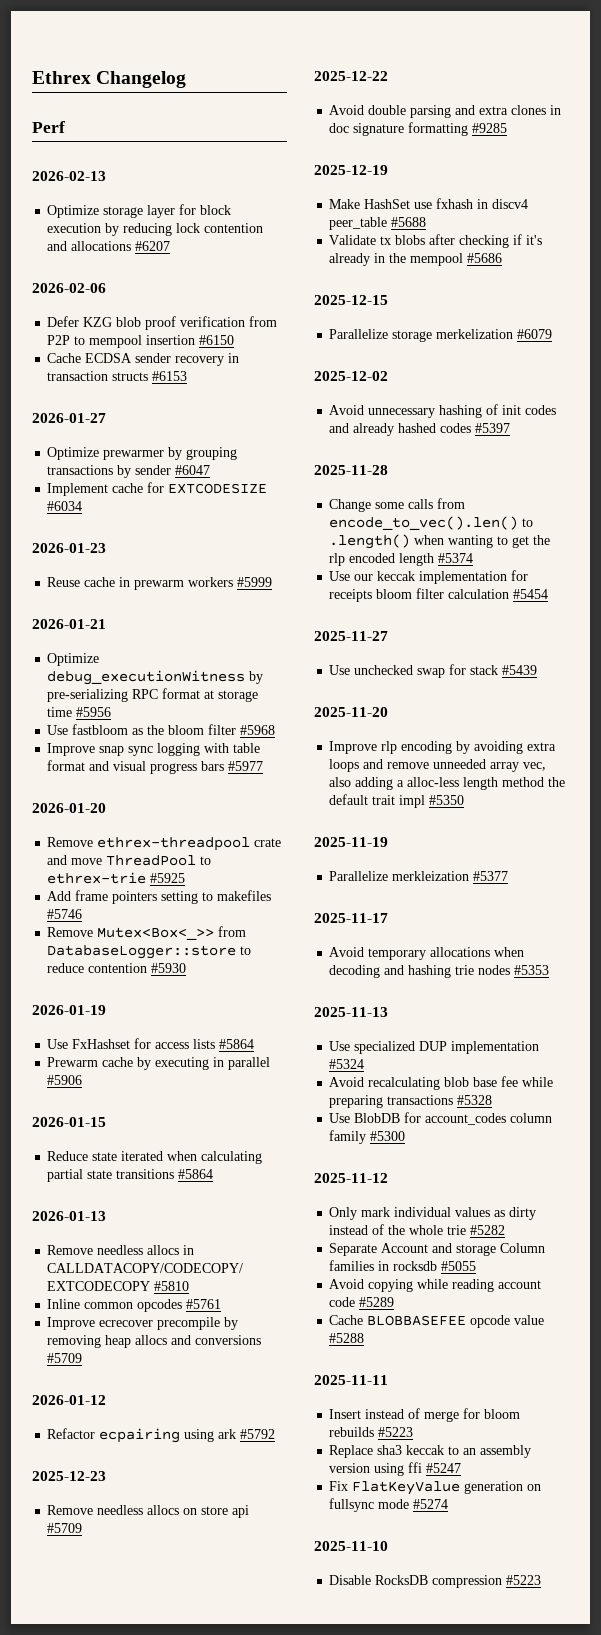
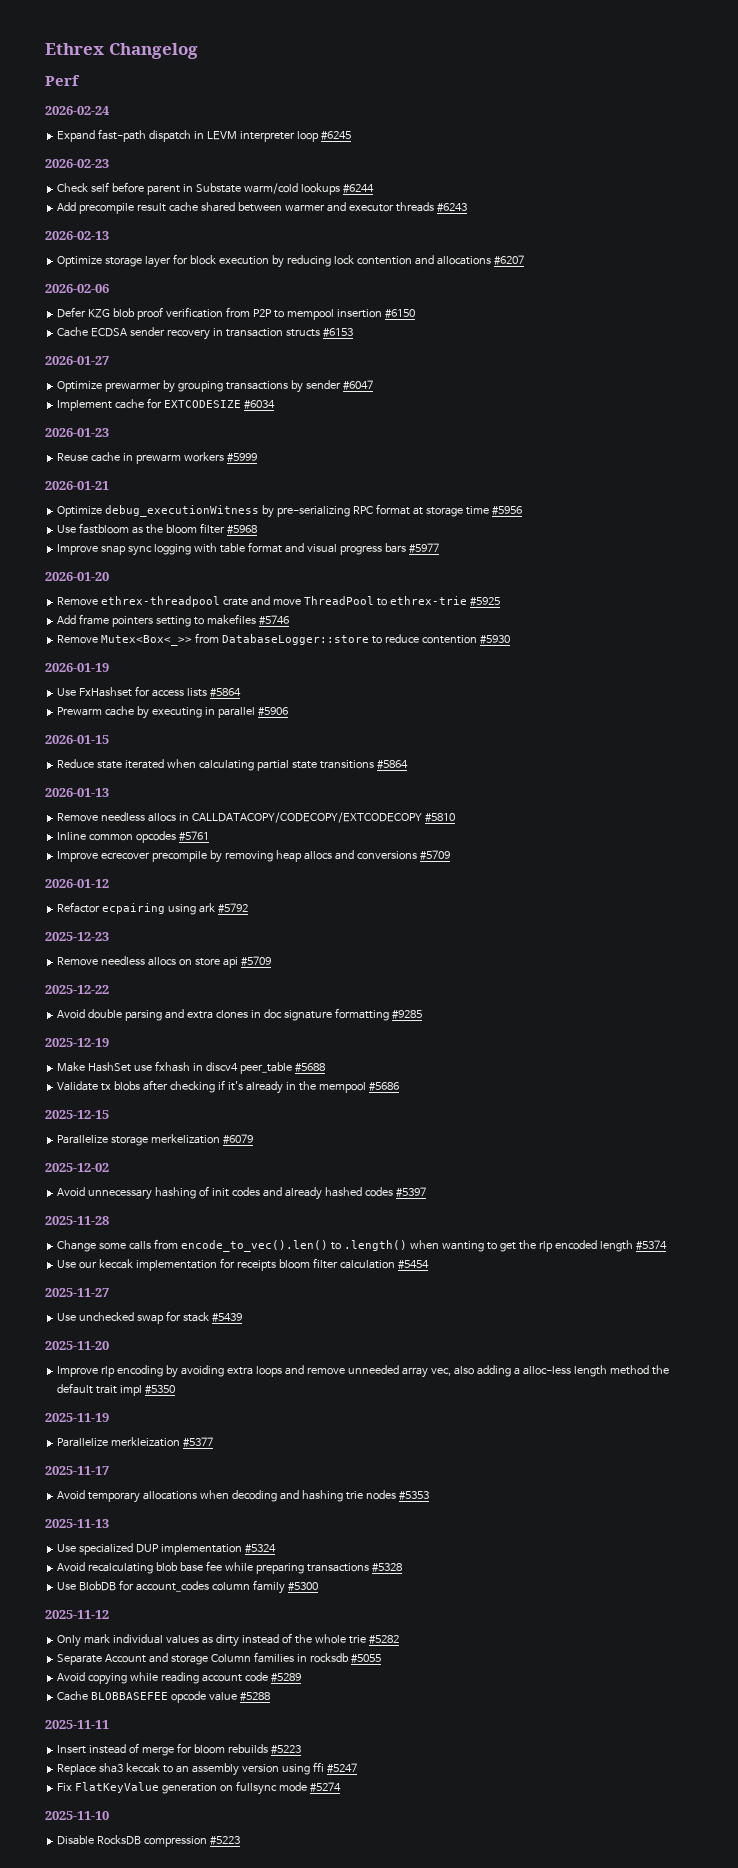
+ 2026-02-24
+ Expand fast-path dispatch in LEVM interpreter loop #6245
+ 2026-02-23
+ Check self before parent in Substate warm/cold lookups #6244
+ Add precompile result cache shared between warmer and executor threads #6243

